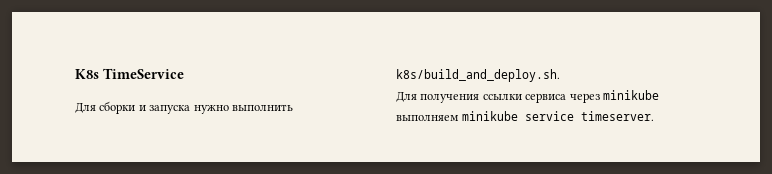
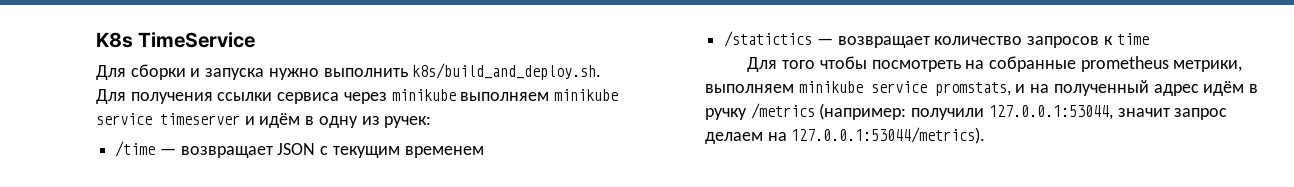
- Для получения ссылки сервиса через minikube выполняем minikube service timeserver.
+ Для получения ссылки сервиса через minikube выполняем minikube service timeserver и идём в одну из ручек:
+ /time — возвращает JSON с текущим временем
+ /statictics — возвращает количество запросов к time
+ Для того чтобы посмотреть на собранные prometheus метрики, выполняем minikube service promstats, и на полученный адрес идём в ручку /metrics (например: получили 127.0.0.1:53044, значит запрос делаем на 127.0.0.1:53044/metrics).

